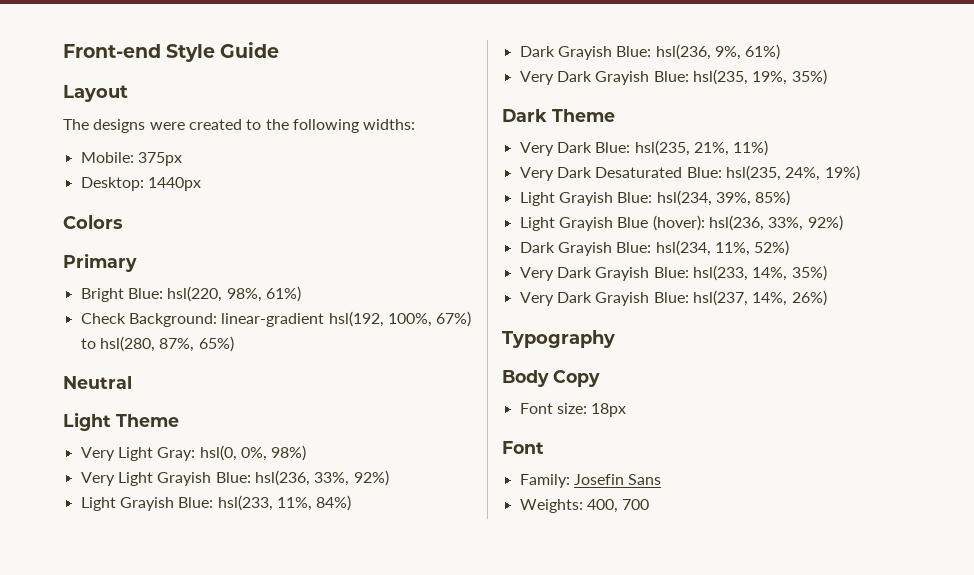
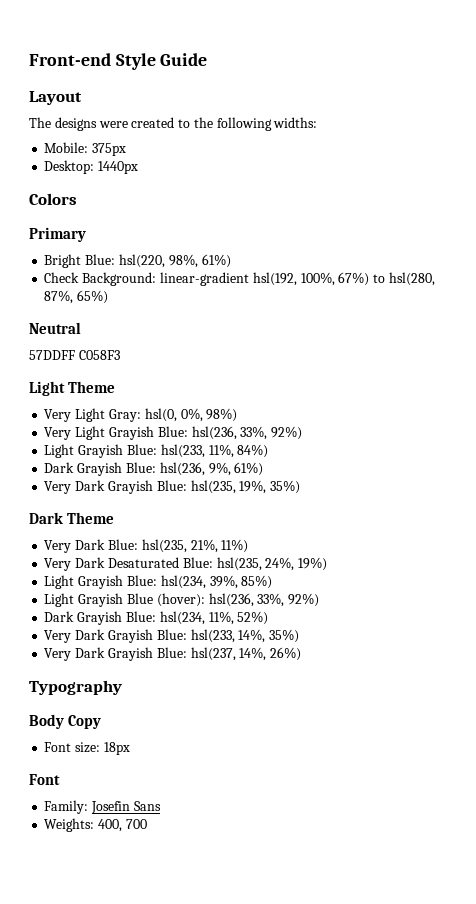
+ 57DDFF C058F3

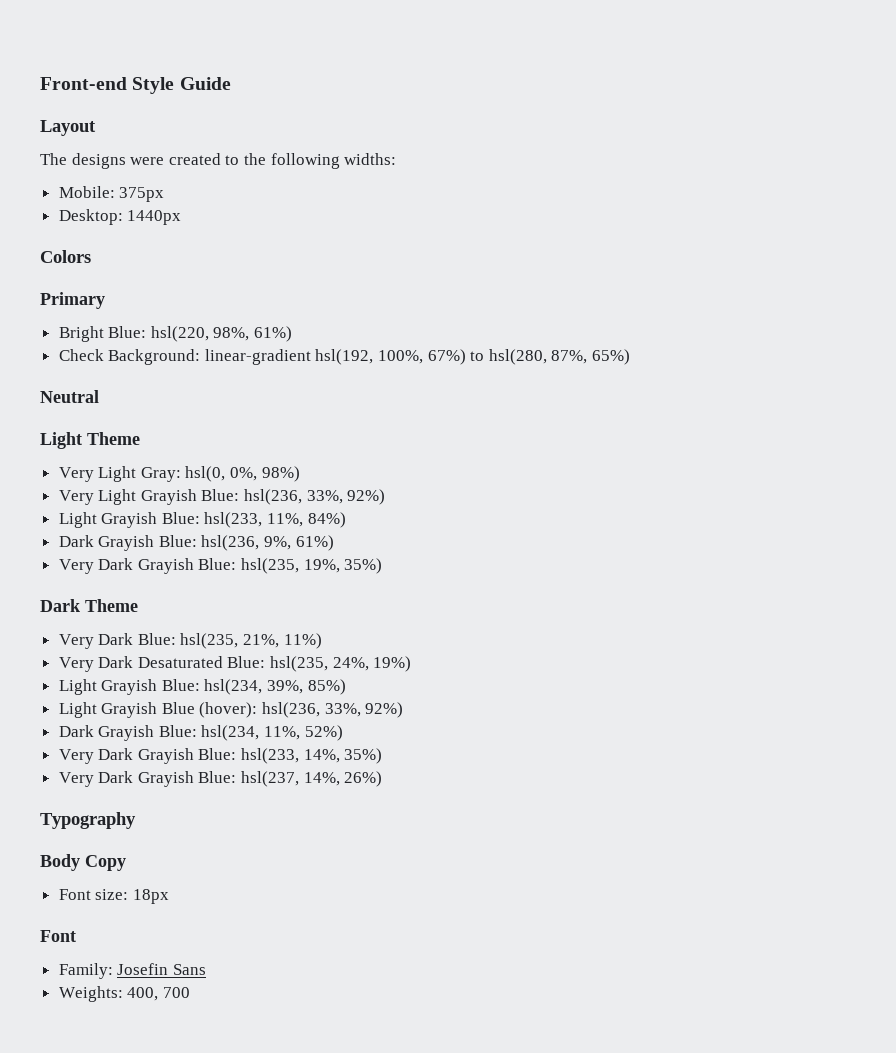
- 57DDFF C058F3

